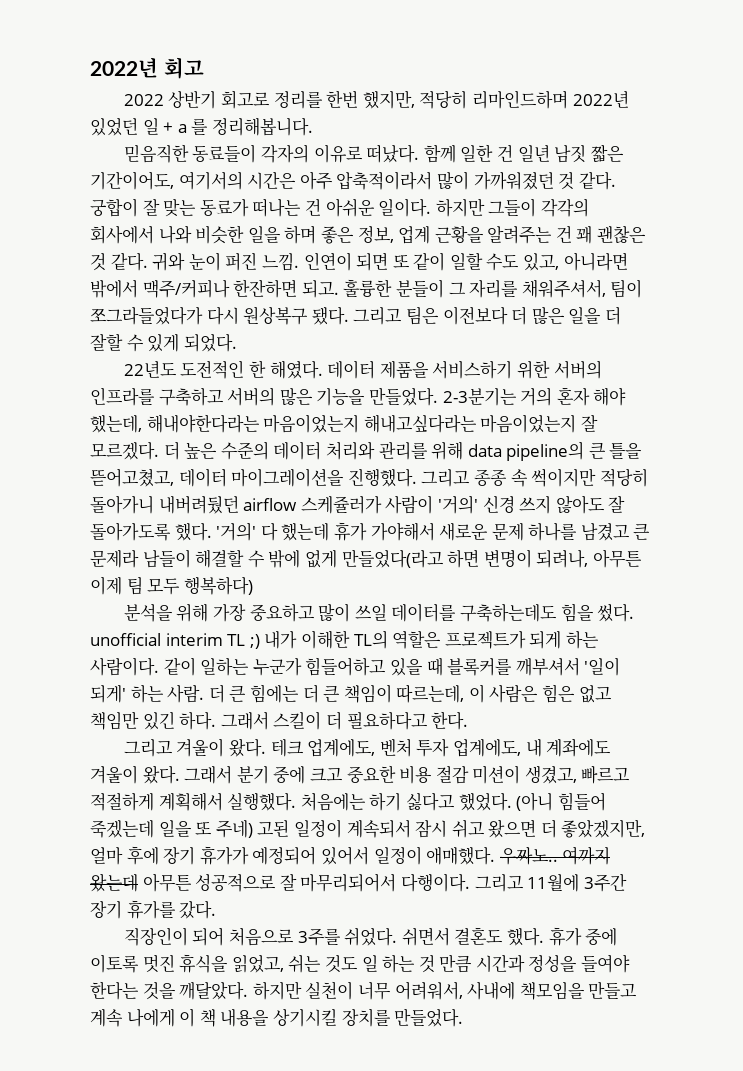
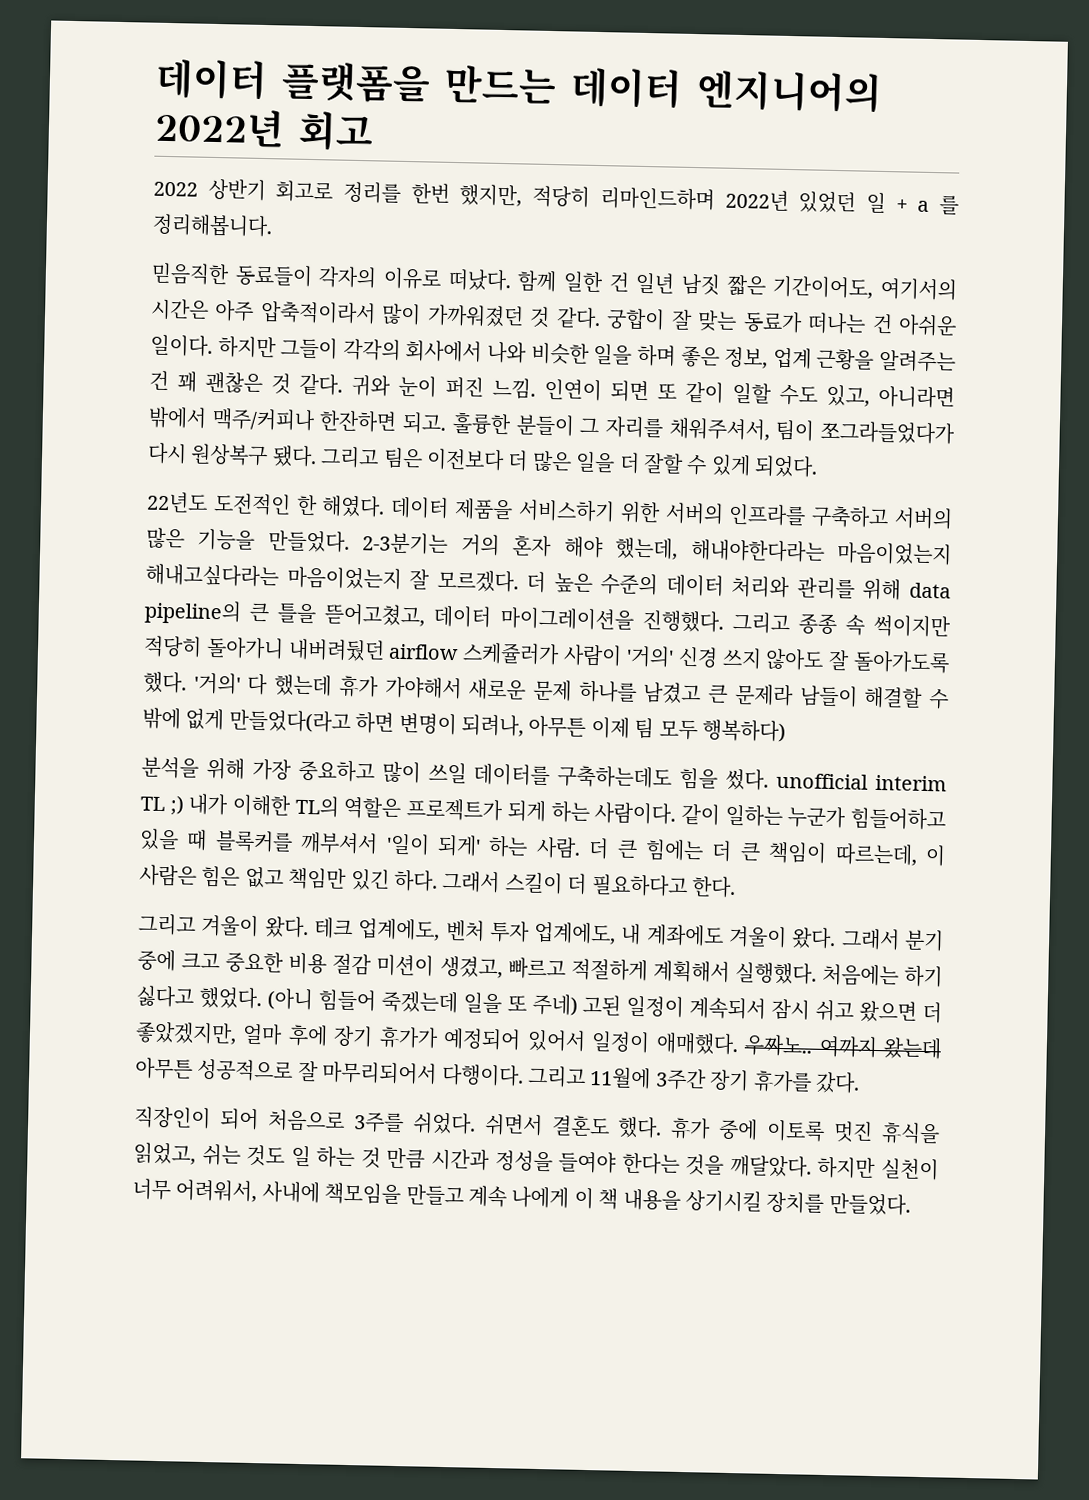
- 2022년 회고
+ 데이터 플랫폼을 만드는 데이터 엔지니어의 2022년 회고

